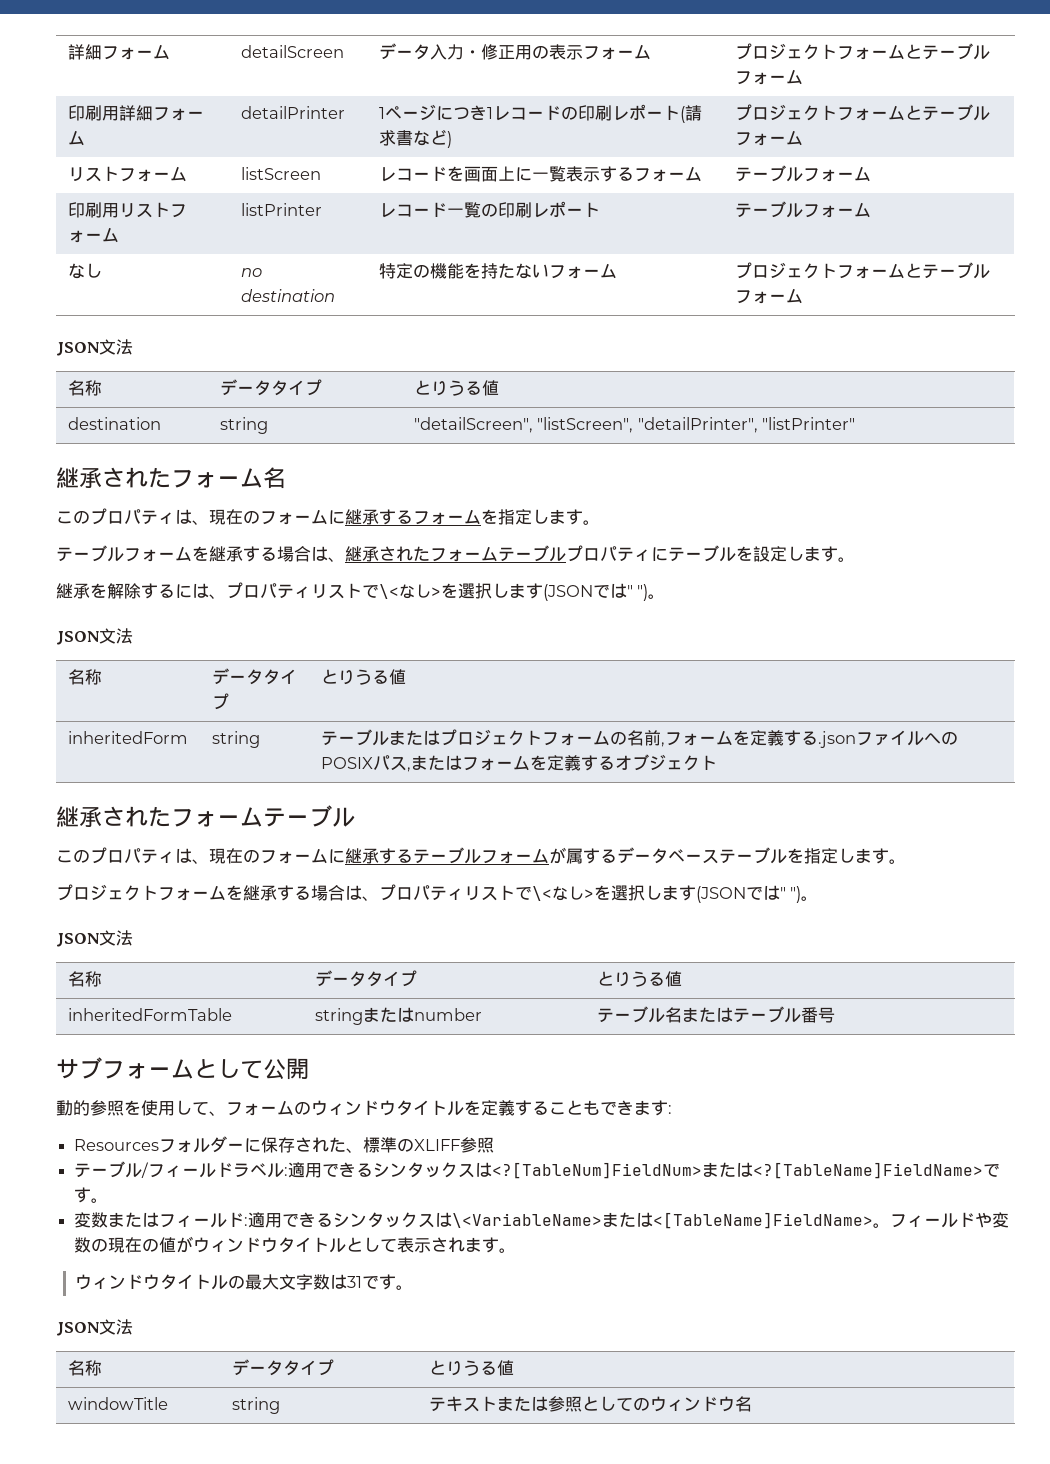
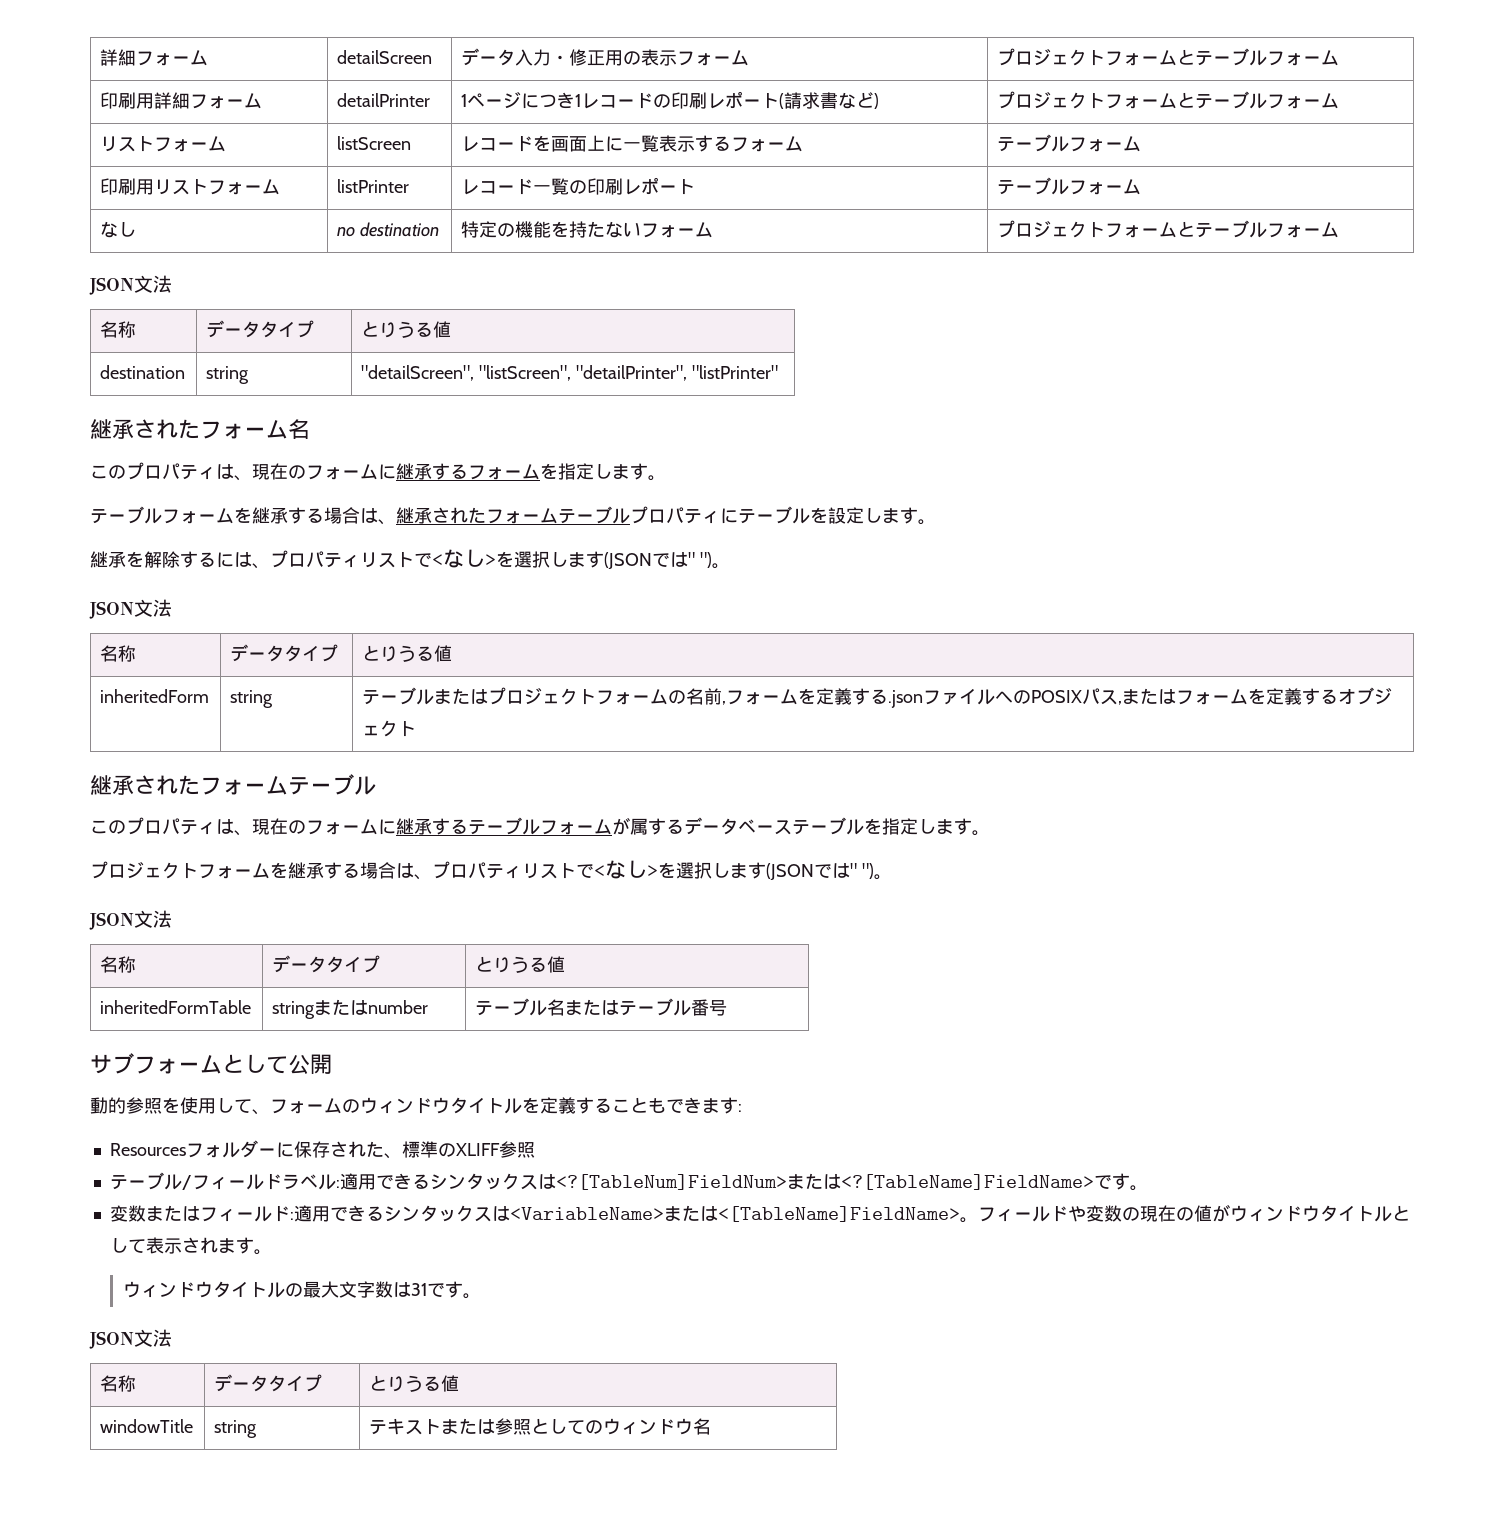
- 継承を解除するには、プロパティリストで\<なし>を選択します(JSONでは" ")。
+ 継承を解除するには、プロパティリストで<なし>を選択します(JSONでは" ")。
- プロジェクトフォームを継承する場合は、プロパティリストで\<なし>を選択します(JSONでは" ")。
+ プロジェクトフォームを継承する場合は、プロパティリストで<なし>を選択します(JSONでは" ")。
- 変数またはフィールド:適用できるシンタックスは\<VariableName>または<[TableName]FieldName>。
+ 変数またはフィールド:適用できるシンタックスは<VariableName>または<[TableName]FieldName>。

